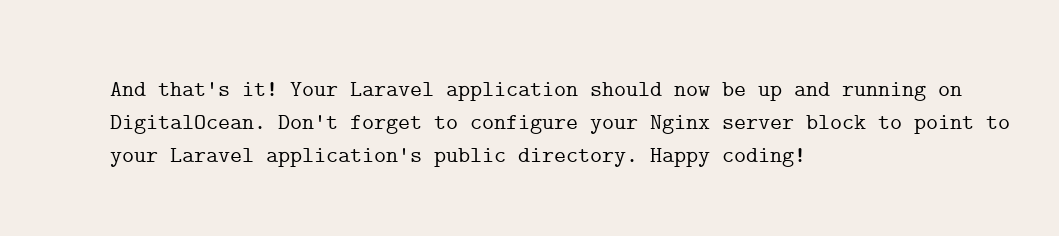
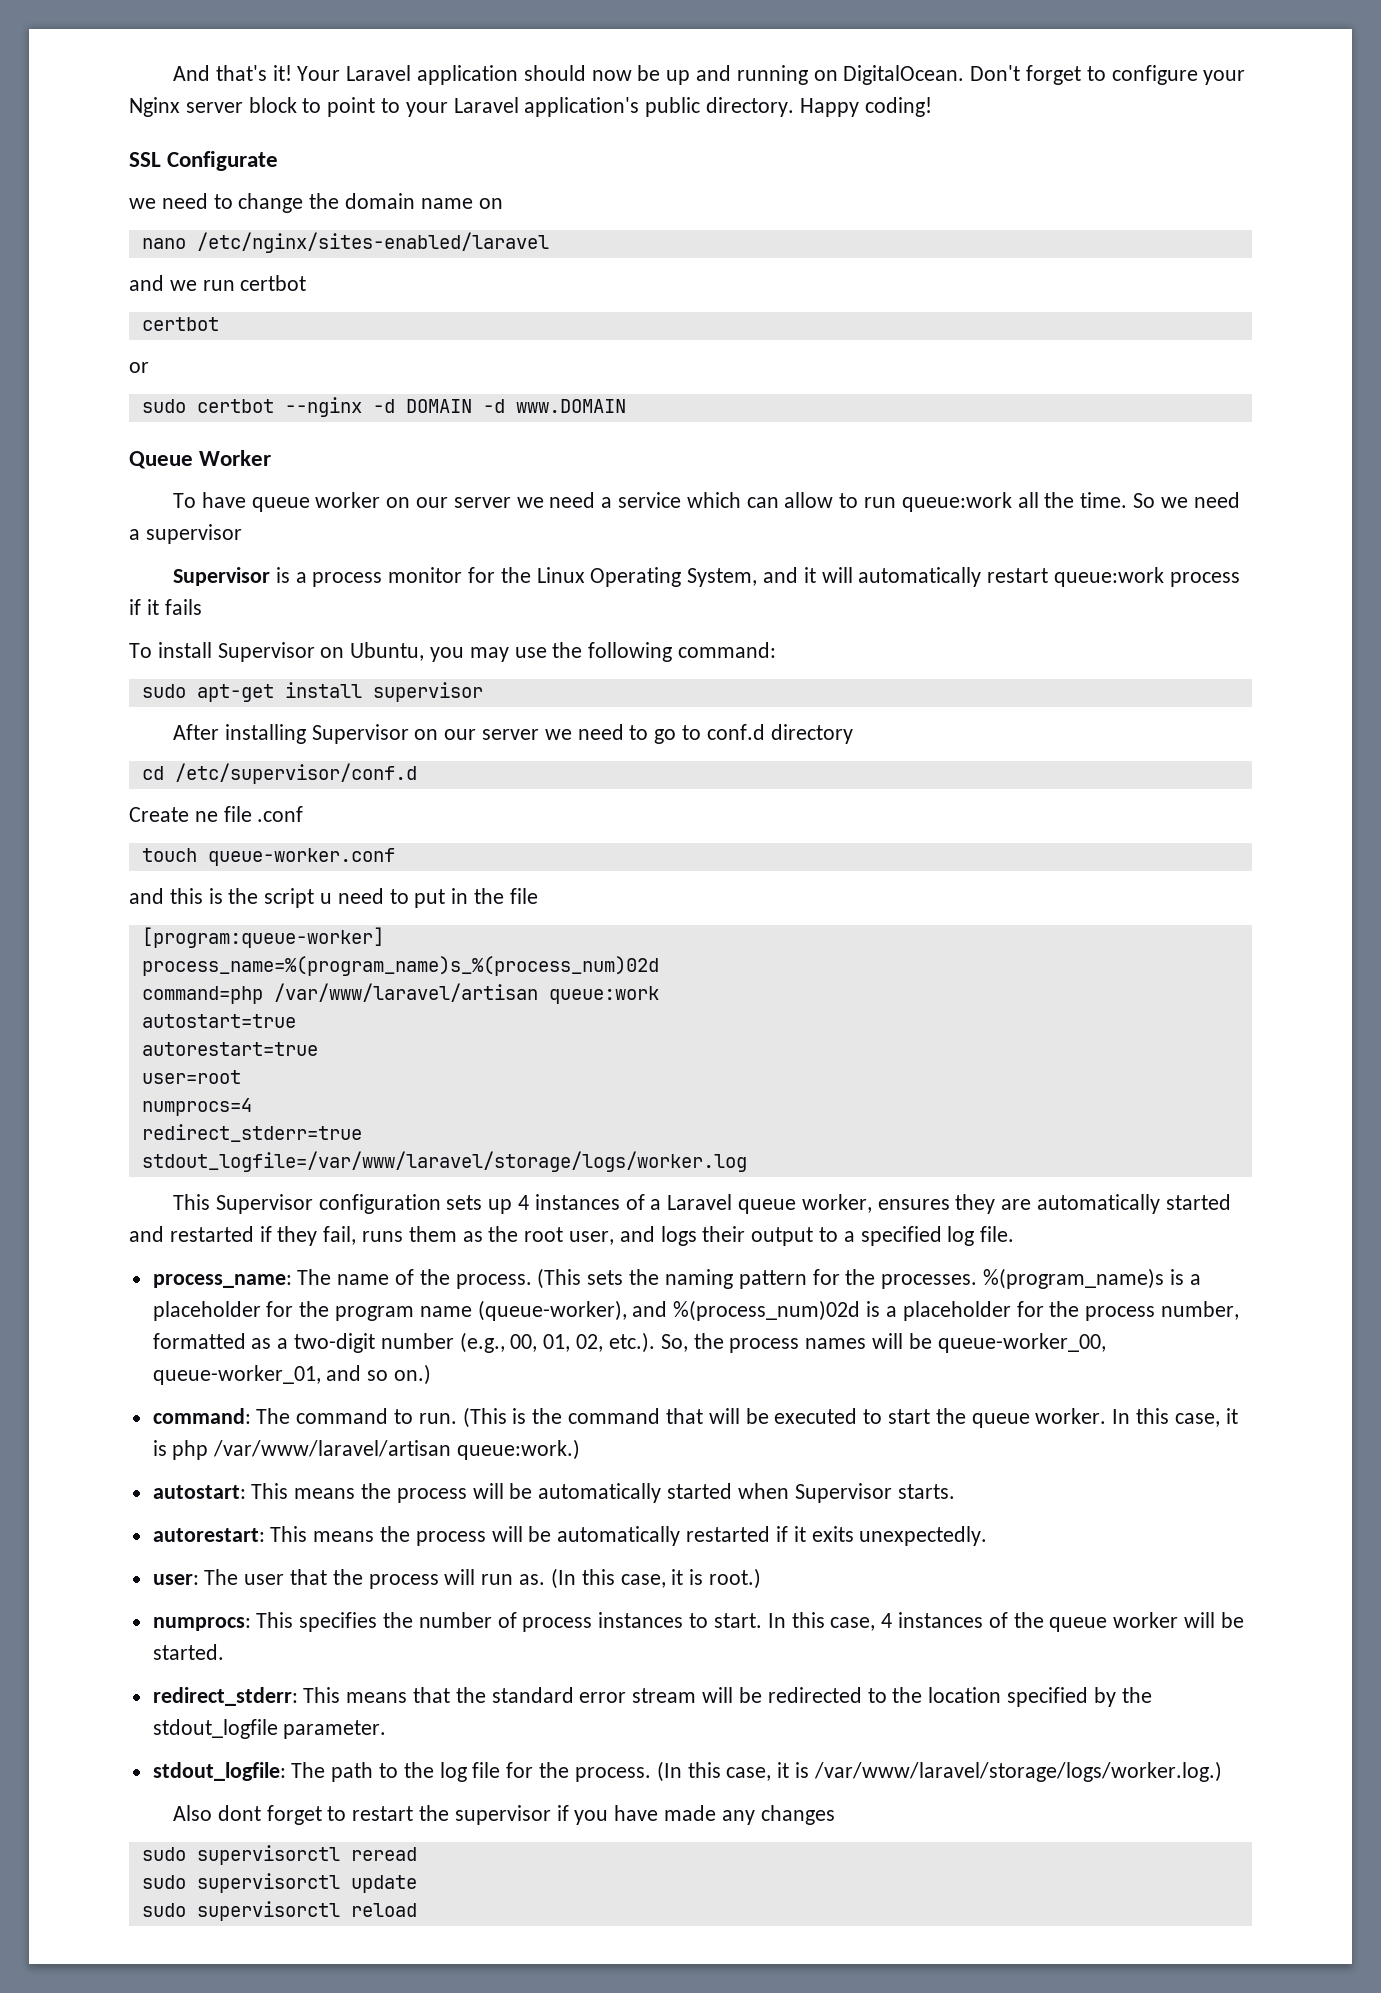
+ SSL Configurate
+ we need to change the domain name on
+ nano /etc/nginx/sites-enabled/laravel
+ and we run certbot
+ certbot
+ or
+ sudo certbot --nginx -d DOMAIN -d www.DOMAIN
+ Queue Worker
+ To have queue worker on our server we need a service which can allow to run queue:work all the time. So we need a supervisor
+ Supervisor is a process monitor for the Linux Operating System, and it will automatically restart queue:work process if it fails
+ To install Supervisor on Ubuntu, you may use the following command:
+ sudo apt-get install supervisor
+ After installing Supervisor on our server we need to go to conf.d directory
+ cd /etc/supervisor/conf.d
+ Create ne file .conf
+ touch queue-worker.conf
+ and this is the script u need to put in the file
+ [program:queue-worker]
+ process_name=%(program_name)s_%(process_num)02d
+ command=php /var/www/laravel/artisan queue:work
+ autostart=true
+ autorestart=true
+ user=root
+ numprocs=4
+ redirect_stderr=true
+ stdout_logfile=/var/www/laravel/storage/logs/worker.log
+ This Supervisor configuration sets up 4 instances of a Laravel queue worker, ensures they are automatically started and restarted if they fail, runs them as the root user, and logs their output to a specified log file.
+ process_name: The name of the process. (This sets the naming pattern for the processes. %(program_name)s is a placeholder for the program name (queue-worker), and %(process_num)02d is a placeholder for the process number, formatted as a two-digit number (e.g., 00, 01, 02, etc.). So, the process names will be queue-worker_00, queue-worker_01, and so on.)
+ command: The command to run. (This is the command that will be executed to start the queue worker. In this case, it is php /var/www/laravel/artisan queue:work.)
+ autostart: This means the process will be automatically started when Supervisor starts.
+ autorestart: This means the process will be automatically restarted if it exits unexpectedly.
+ user: The user that the process will run as. (In this case, it is root.)
+ numprocs: This specifies the number of process instances to start. In this case, 4 instances of the queue worker will be started.
+ redirect_stderr: This means that the standard error stream will be redirected to the location specified by the stdout_logfile parameter.
+ stdout_logfile: The path to the log file for the process. (In this case, it is /var/www/laravel/storage/logs/worker.log.)
+ Also dont forget to restart the supervisor if you have made any changes
+ sudo supervisorctl reread
+ sudo supervisorctl update
+ sudo supervisorctl reload

